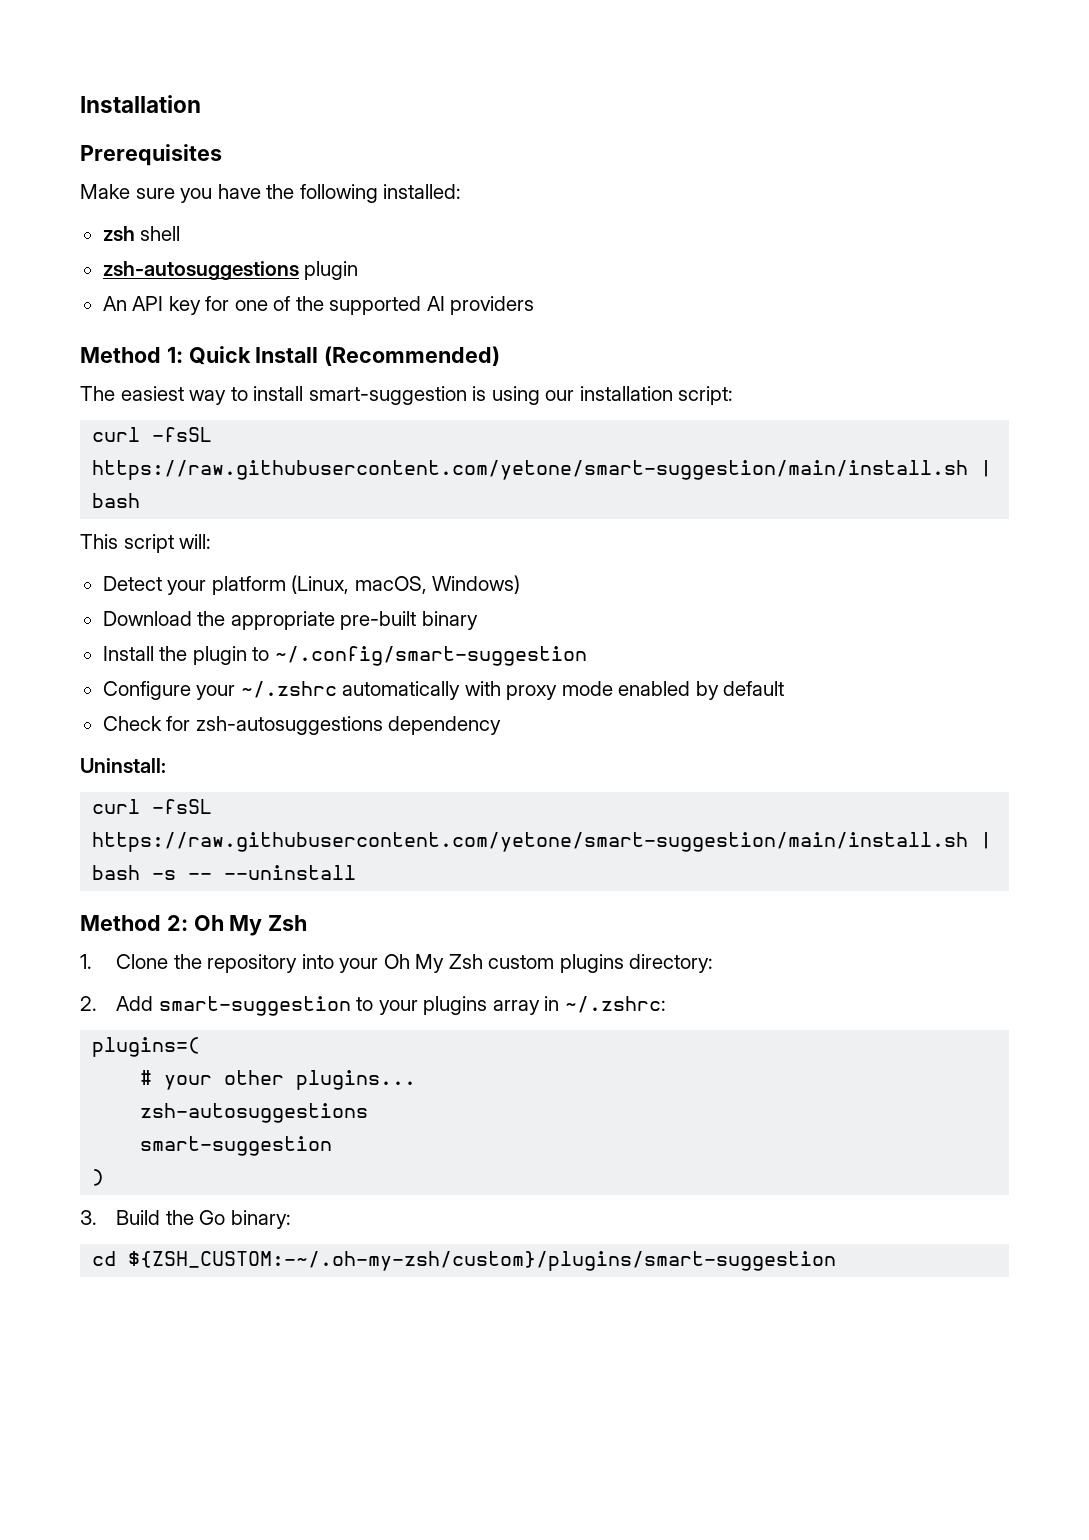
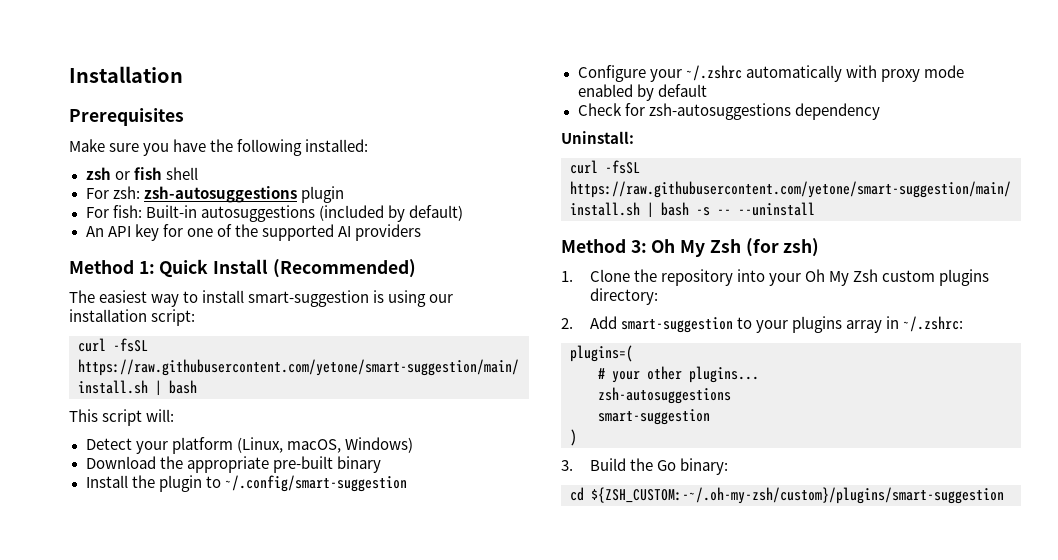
- zsh shell
+ zsh or fish shell
- zsh-autosuggestions plugin
+ For zsh: zsh-autosuggestions plugin
+ For fish: Built-in autosuggestions (included by default)
- Method 2: Oh My Zsh
+ Method 3: Oh My Zsh (for zsh)

